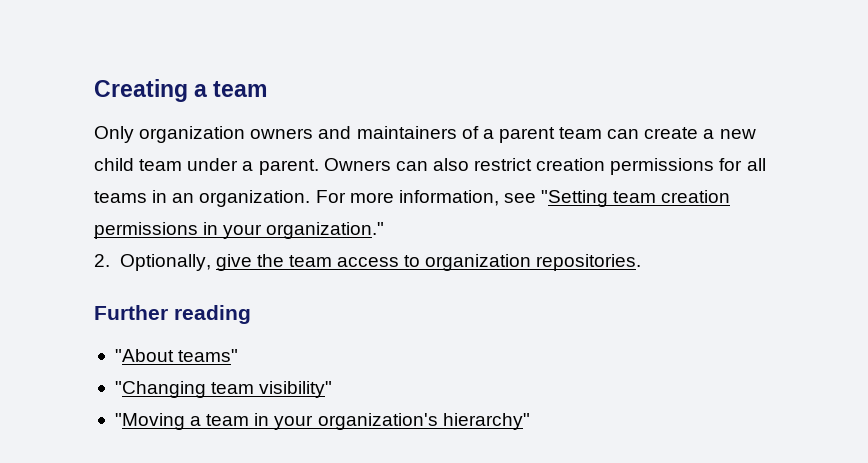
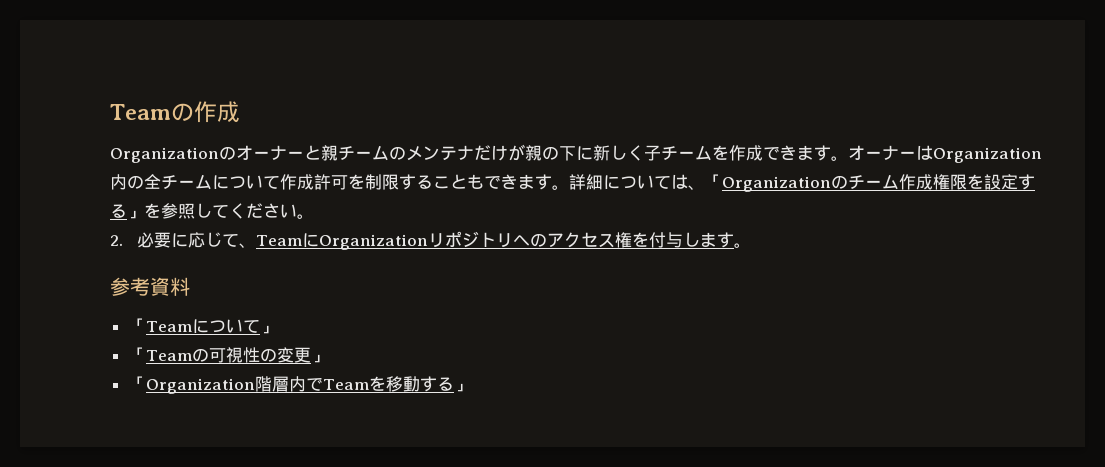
- Creating a team
- Only organization owners and maintainers of a parent team can create a new child team under a parent. Owners can also restrict creation permissions for all teams in an organization. For more information, see "Setting team creation permissions in your organization."
- 2. Optionally, give the team access to organization repositories.
- Further reading
- "About teams"
- "Changing team visibility"
- "Moving a team in your organization's hierarchy"
+ Teamの作成
+ Organizationのオーナーと親チームのメンテナだけが親の下に新しく子チームを作成できます。オーナーはOrganization内の全チームについて作成許可を制限することもできます。詳細については、「Organizationのチーム作成権限を設定する」を参照してください。
+ 2.必要に応じて、TeamにOrganizationリポジトリへのアクセス権を付与します。
+ 参考資料
+ 「Teamについて」
+ 「Teamの可視性の変更」
+ 「Organization階層内でTeamを移動する」

